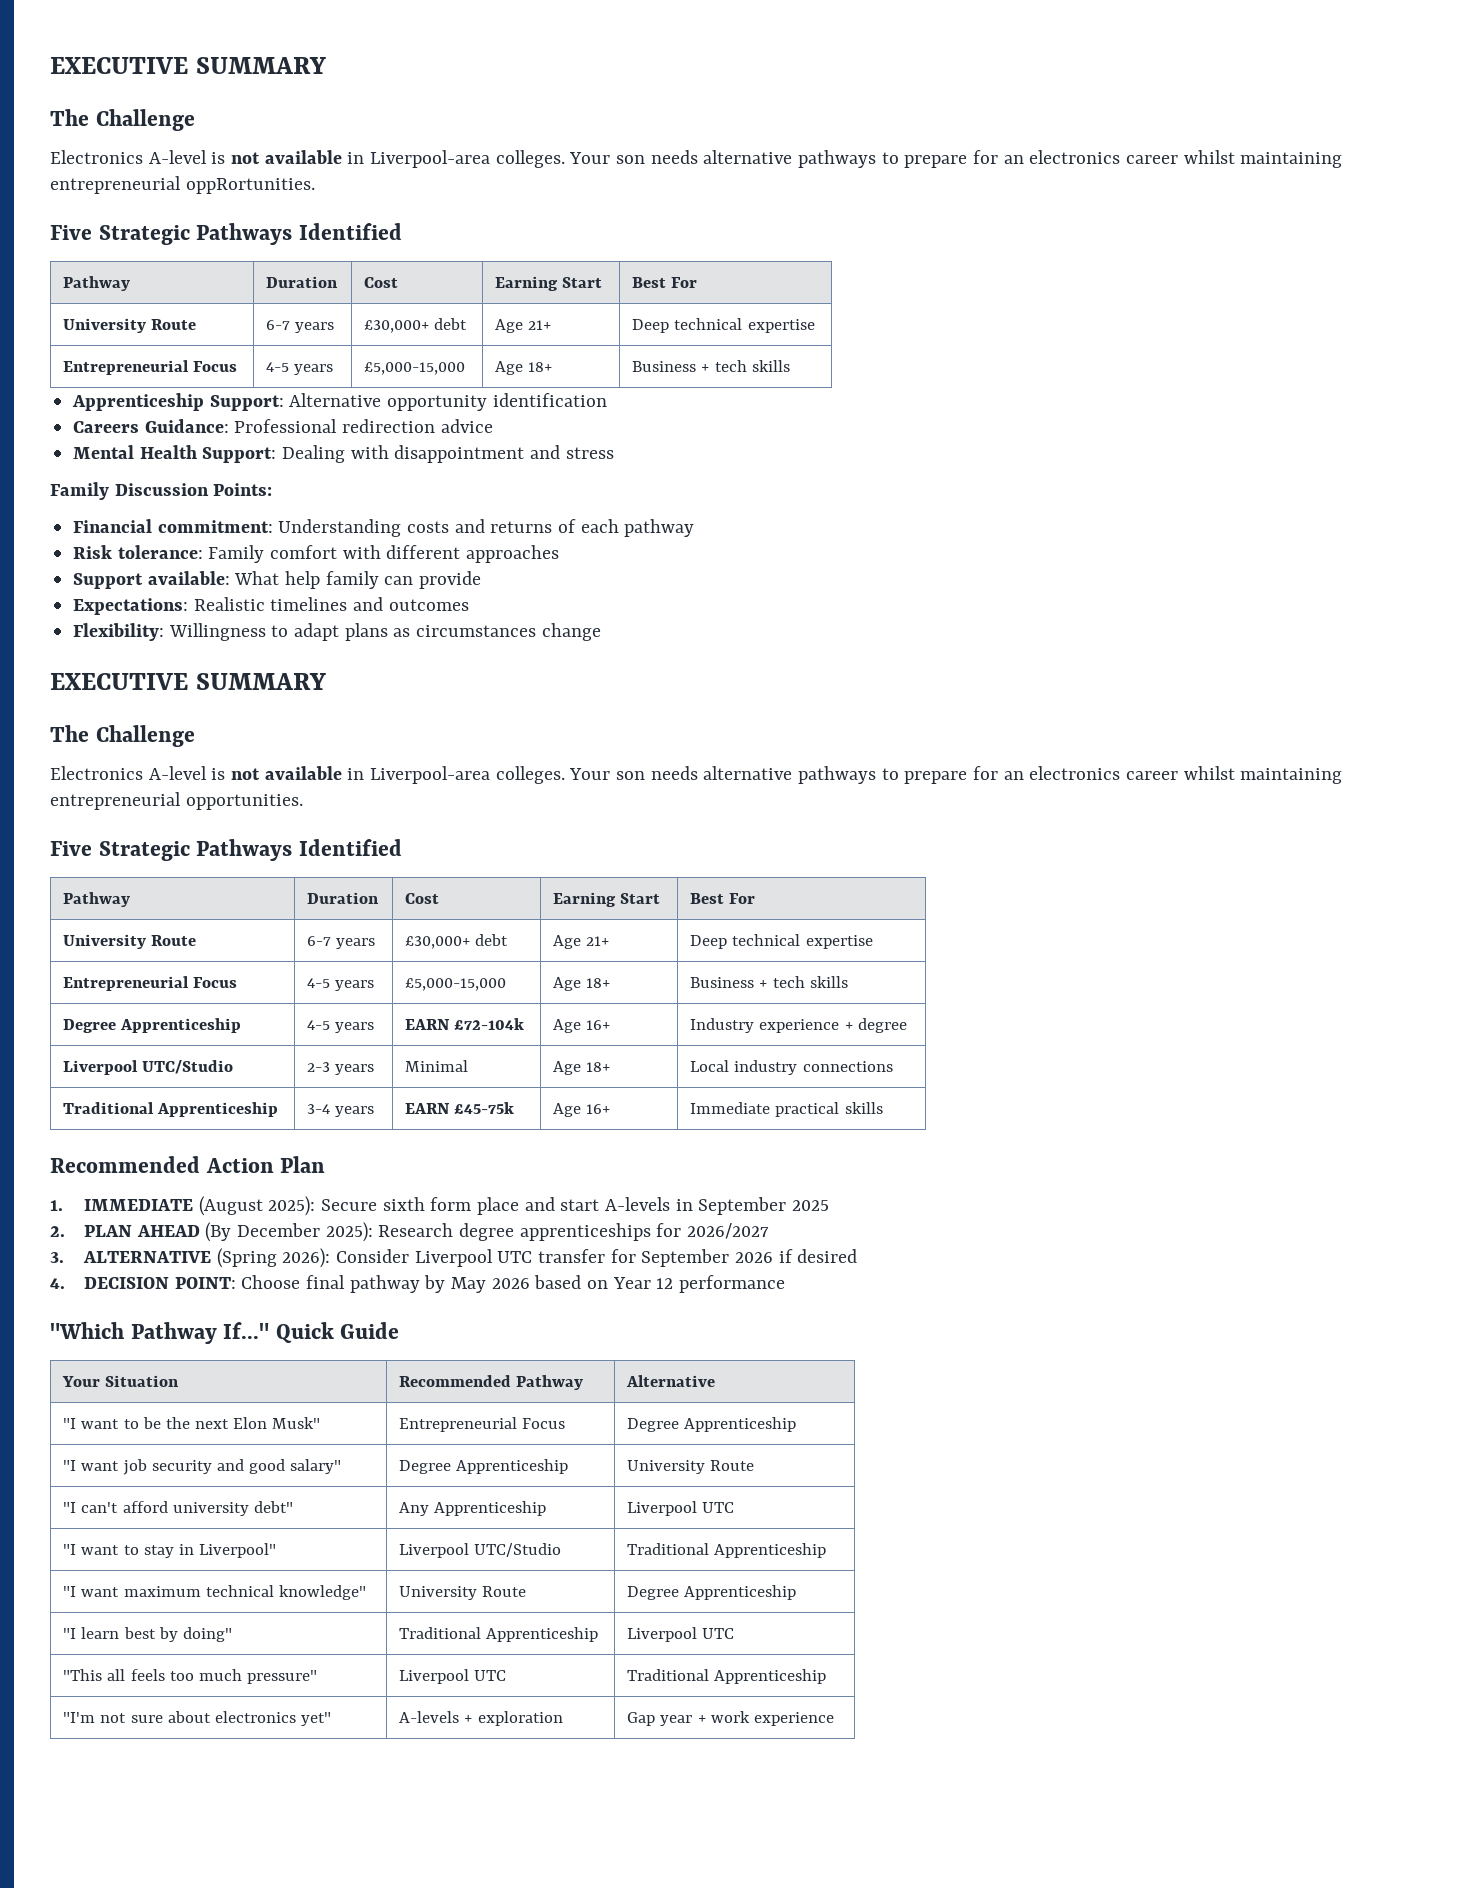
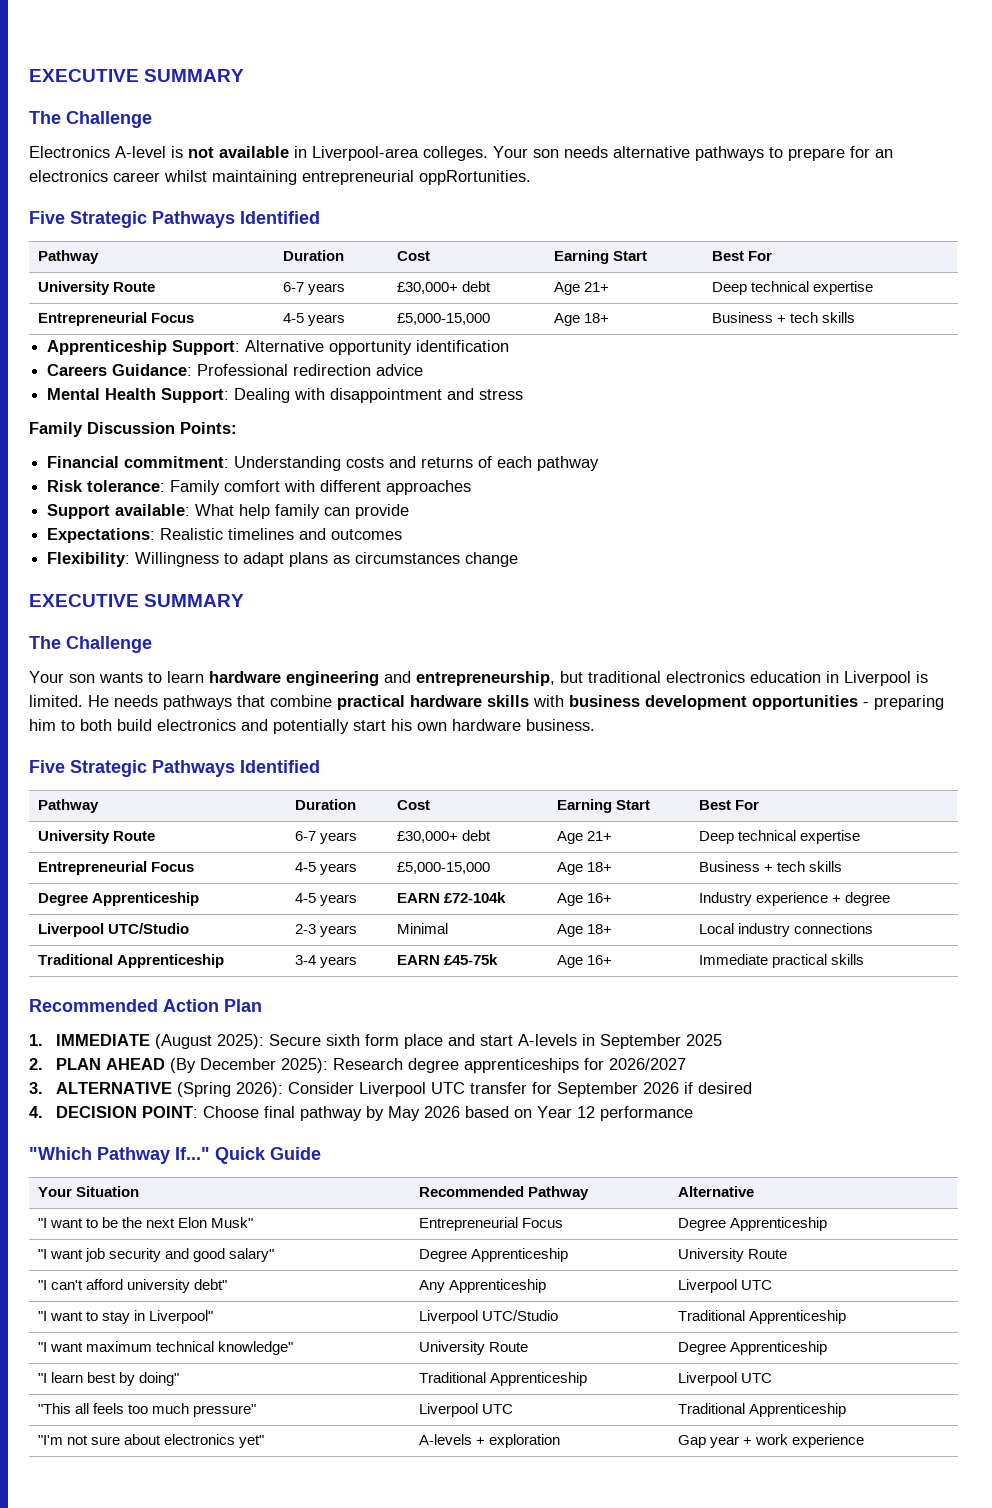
- Electronics A-level is not available in Liverpool-area colleges. Your son needs alternative pathways to prepare for an electronics career whilst maintaining entrepreneurial opportunities.
+ Your son wants to learn hardware engineering and entrepreneurship, but traditional electronics education in Liverpool is limited. He needs pathways that combine practical hardware skills with business development opportunities - preparing him to both build electronics and potentially start his own hardware business.

